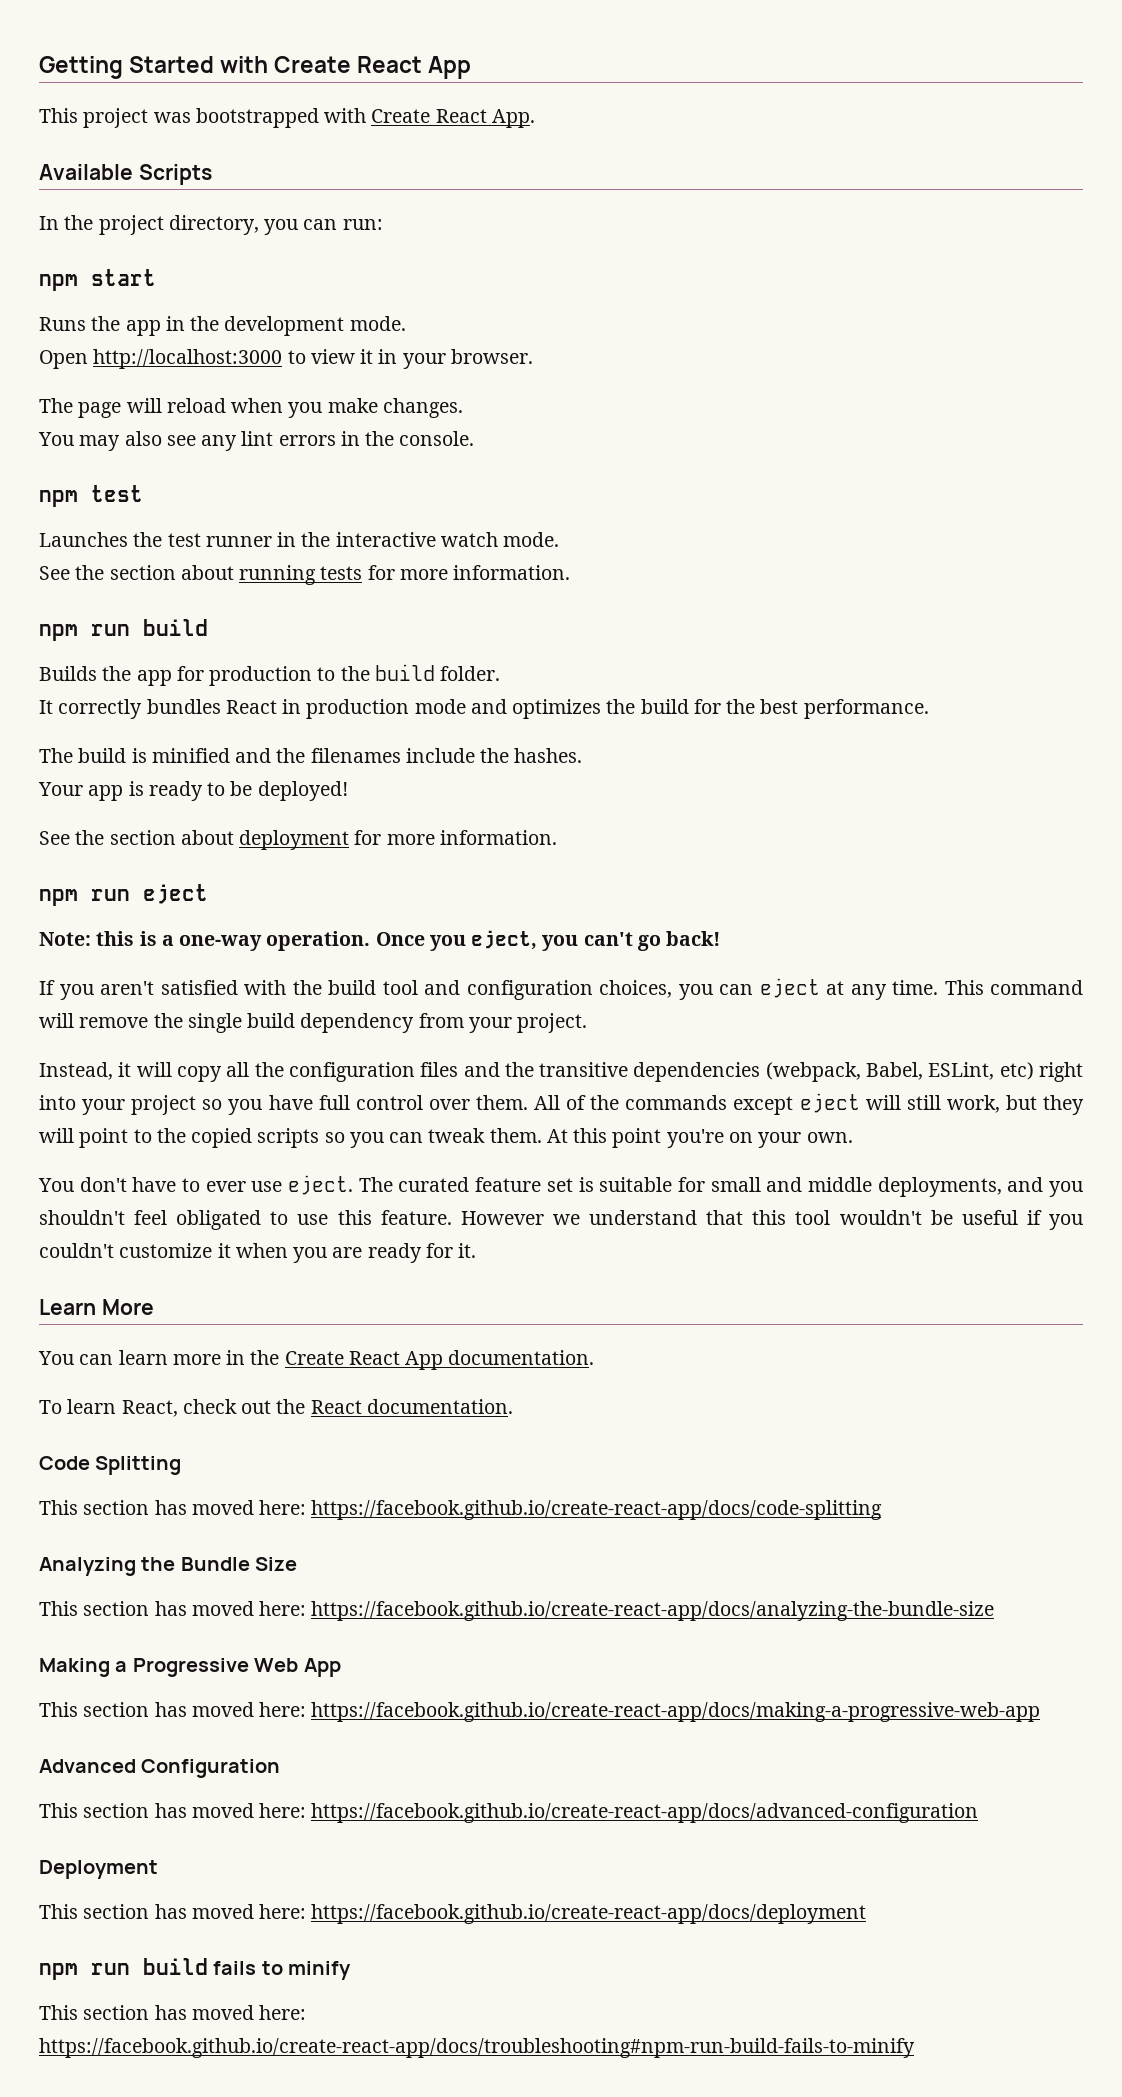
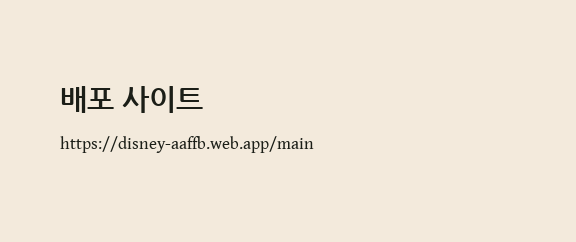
- Getting Started with Create React App
- This project was bootstrapped with Create React App.
- Available Scripts
- In the project directory, you can run:
- npm start
- Runs the app in the development mode.
- Open http://localhost:3000 to view it in your browser.
- The page will reload when you make changes.
- You may also see any lint errors in the console.
- npm test
- Launches the test runner in the interactive watch mode.
- See the section about running tests for more information.
- npm run build
- Builds the app for production to the build folder.
- It correctly bundles React in production mode and optimizes the build for the best performance.
- The build is minified and the filenames include the hashes.
- Your app is ready to be deployed!
- See the section about deployment for more information.
- npm run eject
- Note: this is a one-way operation. Once you eject, you can't go back!
- If you aren't satisfied with the build tool and configuration choices, you can eject at any time. This command will remove the single build dependency from your project.
- Instead, it will copy all the configuration files and the transitive dependencies (webpack, Babel, ESLint, etc) right into your project so you have full control over them. All of the commands except eject will still work, but they will point to the copied scripts so you can tweak them. At this point you're on your own.
- You don't have to ever use eject. The curated feature set is suitable for small and middle deployments, and you shouldn't feel obligated to use this feature. However we understand that this tool wouldn't be useful if you couldn't customize it when you are ready for it.
- Learn More
- You can learn more in the Create React App documentation.
- To learn React, check out the React documentation.
- Code Splitting
- This section has moved here: https://facebook.github.io/create-react-app/docs/code-splitting
- Analyzing the Bundle Size
- This section has moved here: https://facebook.github.io/create-react-app/docs/analyzing-the-bundle-size
- Making a Progressive Web App
- This section has moved here: https://facebook.github.io/create-react-app/docs/making-a-progressive-web-app
- Advanced Configuration
- This section has moved here: https://facebook.github.io/create-react-app/docs/advanced-configuration
- Deployment
- This section has moved here: https://facebook.github.io/create-react-app/docs/deployment
- npm run build fails to minify
- This section has moved here: https://facebook.github.io/create-react-app/docs/troubleshooting#npm-run-build-fails-to-minify
+ 배포 사이트
+ https://disney-aaffb.web.app/main

